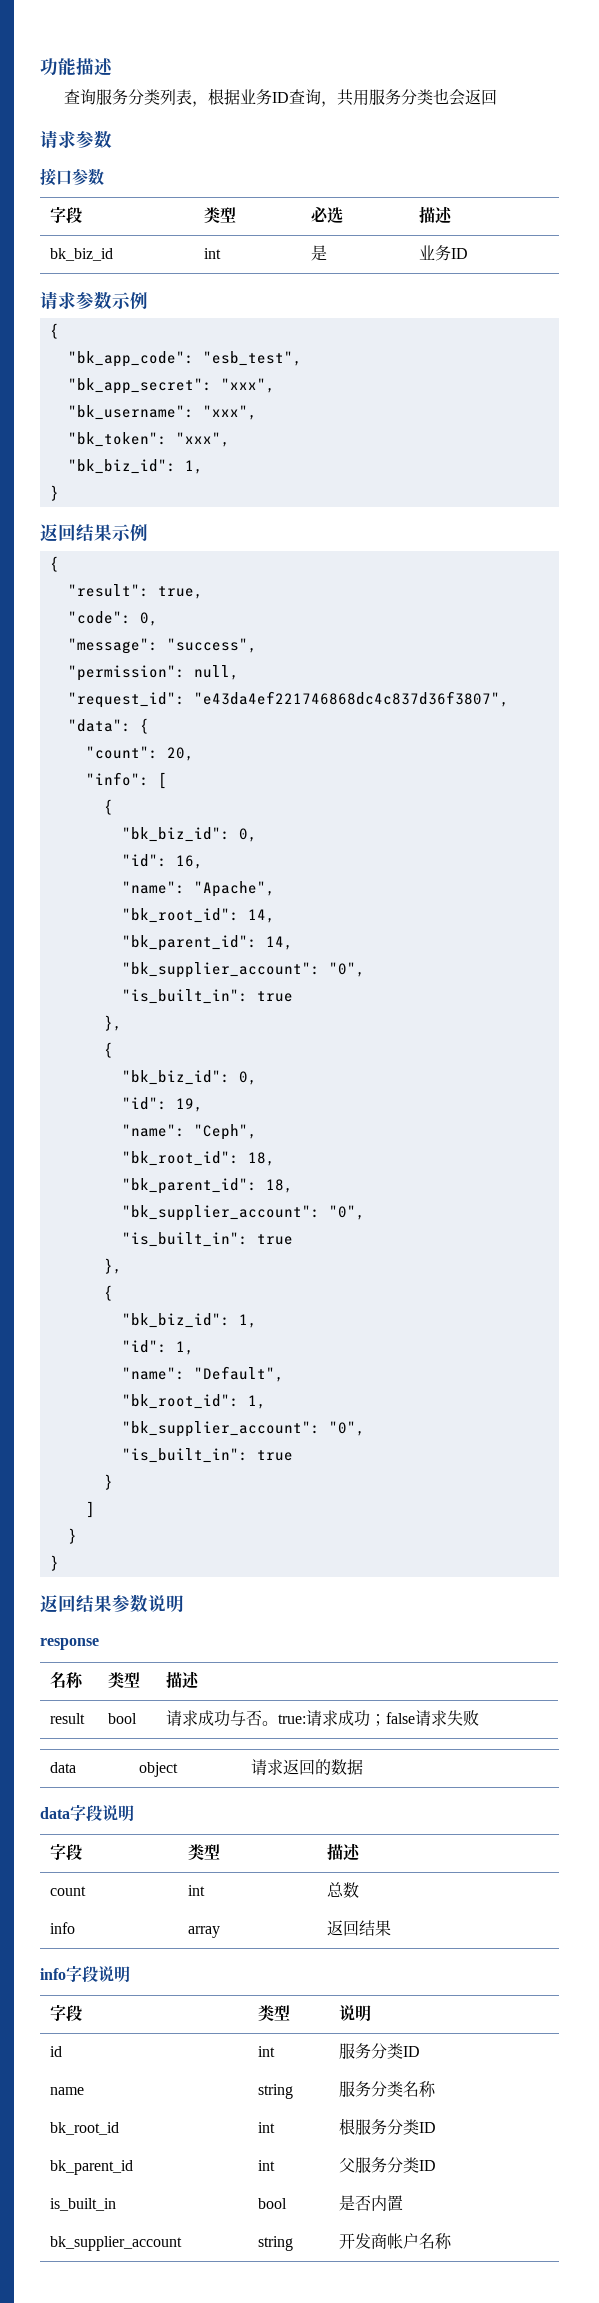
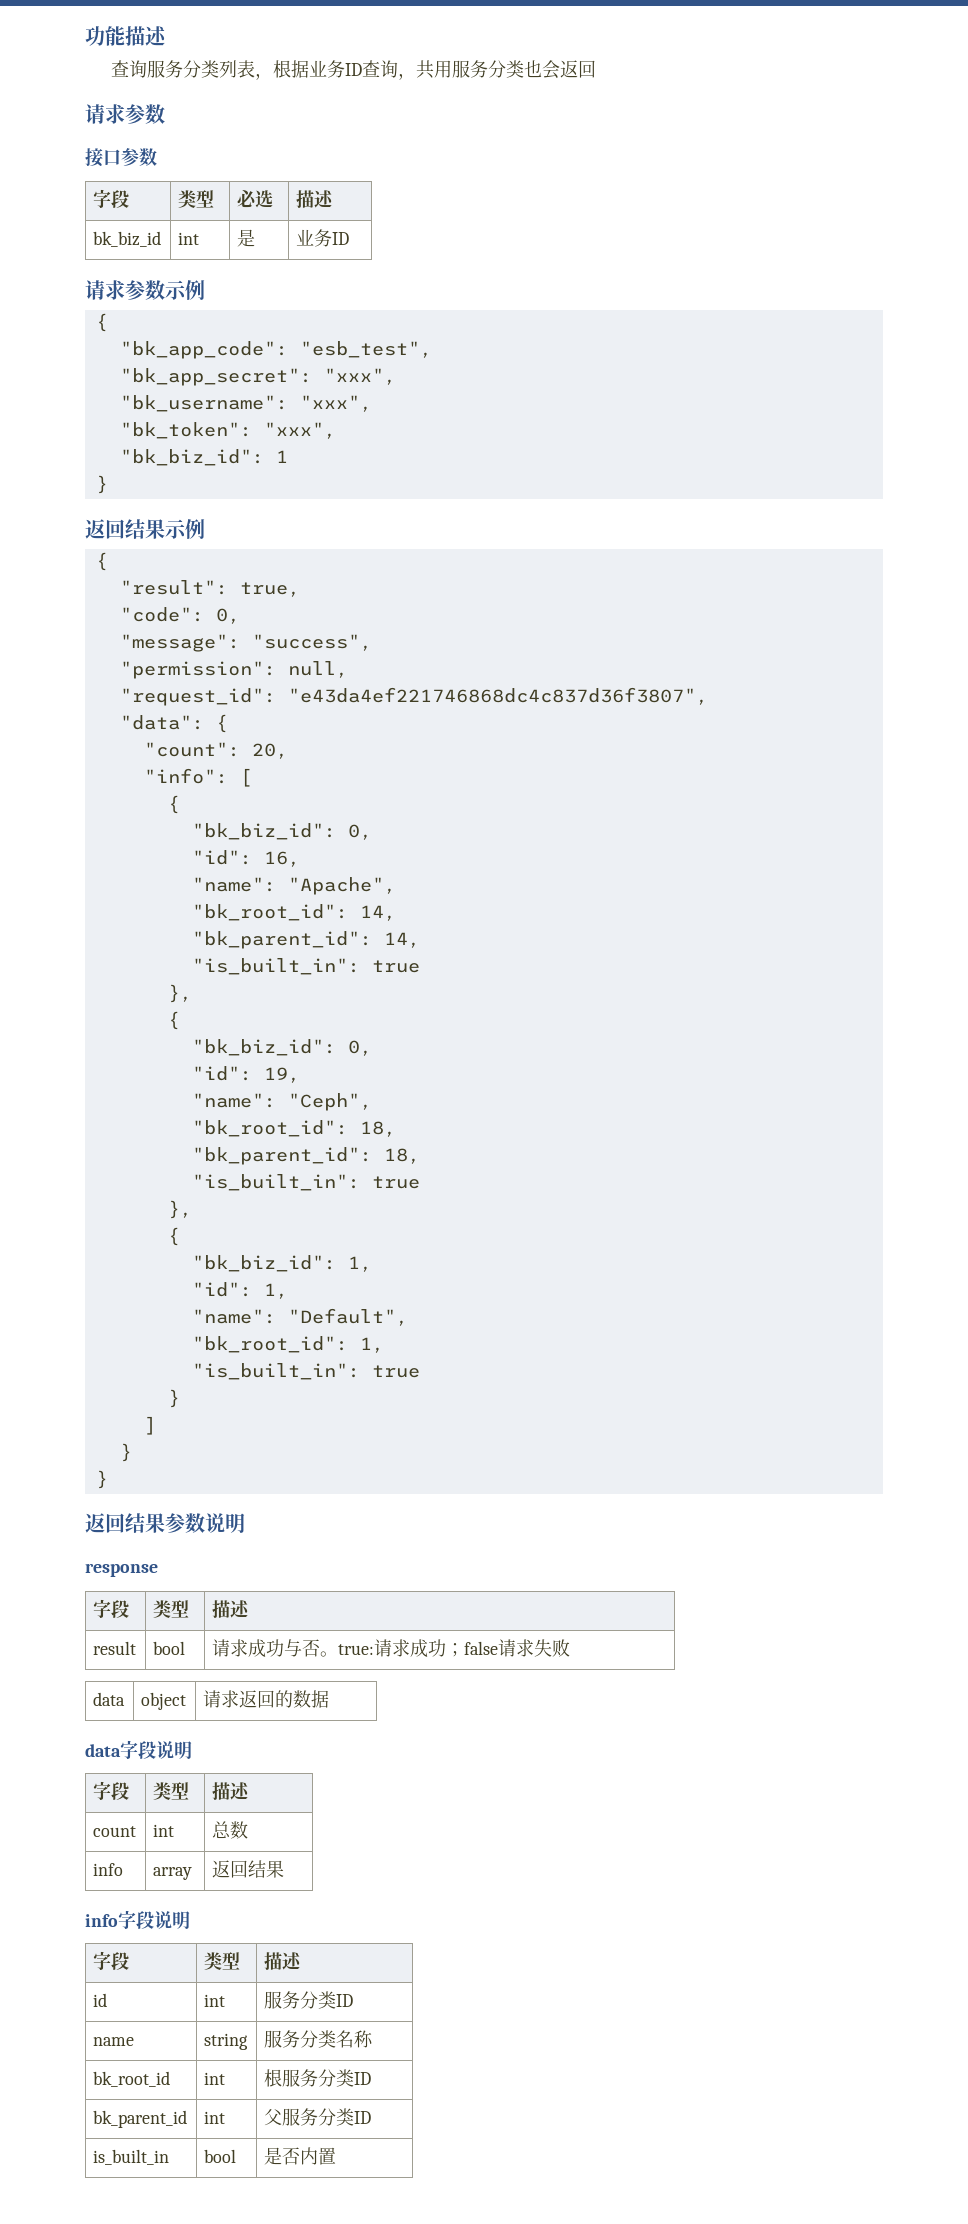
  "bk_token": "xxx",
- "bk_biz_id": 1,
+ "bk_biz_id": 1
  "bk_parent_id": 14,
- "bk_supplier_account": "0",
  "bk_parent_id": 18,
- "bk_supplier_account": "0",
  "bk_root_id": 1,
- "bk_supplier_account": "0",
  response
- 名称 | 类型 | 描述
+ 字段 | 类型 | 描述
  info字段说明
- 字段 | 类型 | 说明
+ 字段 | 类型 | 描述
- bk_supplier_account | string | 开发商帐户名称

